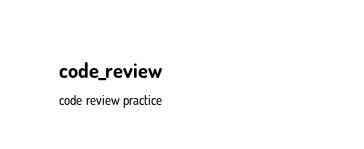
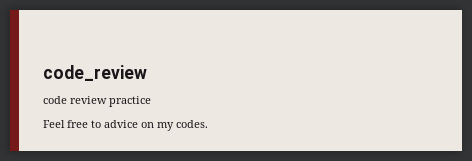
+ Feel free to advice on my codes.

